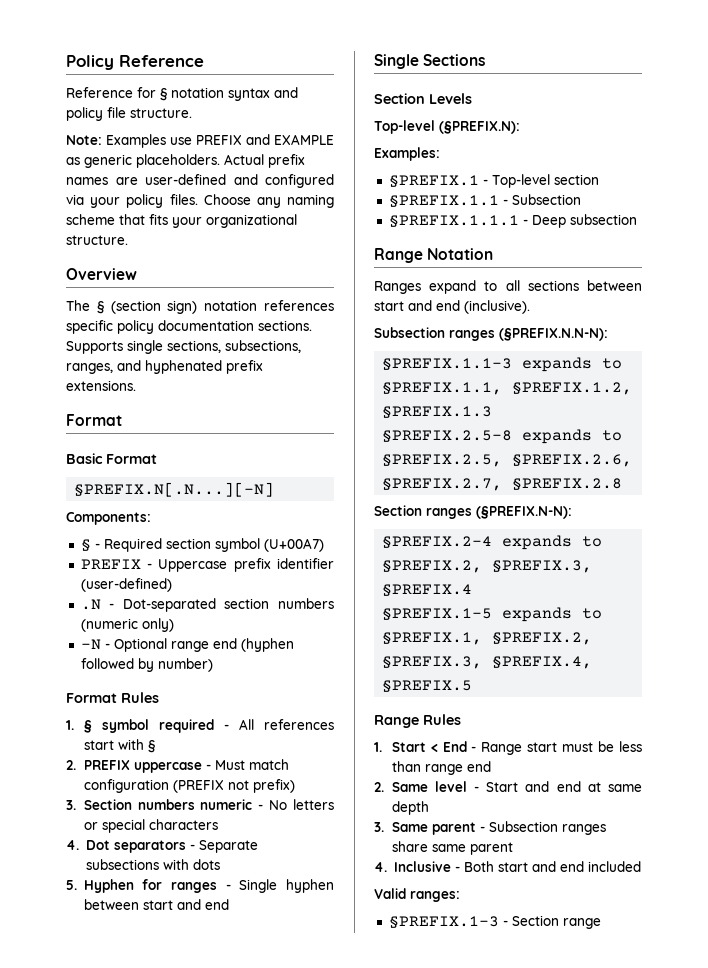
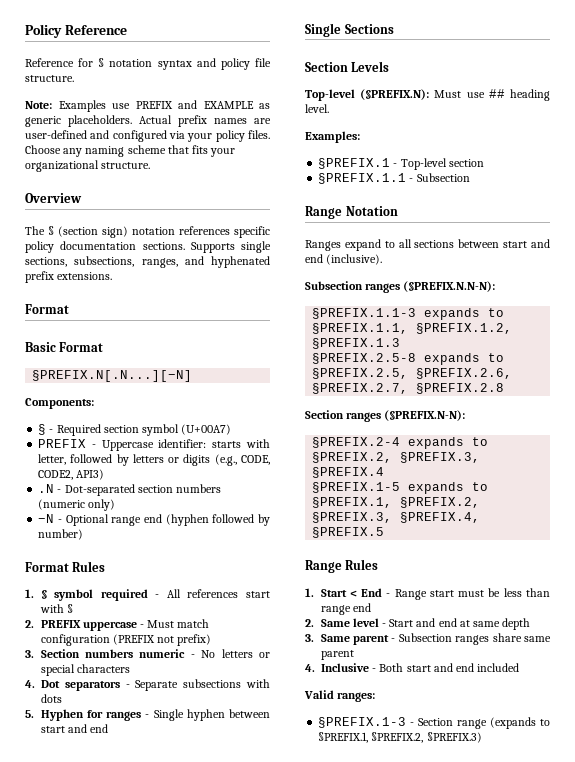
- PREFIX - Uppercase prefix identifier (user-defined)
+ PREFIX - Uppercase identifier: starts with letter, followed by letters or digits (e.g., CODE, CODE2, API3)
- Top-level (§PREFIX.N):
+ Top-level (§PREFIX.N): Must use ## heading level.
- §PREFIX.1.1.1 - Deep subsection
- §PREFIX.1-3 - Section range
+ §PREFIX.1-3 - Section range (expands to §PREFIX.1, §PREFIX.2, §PREFIX.3)

